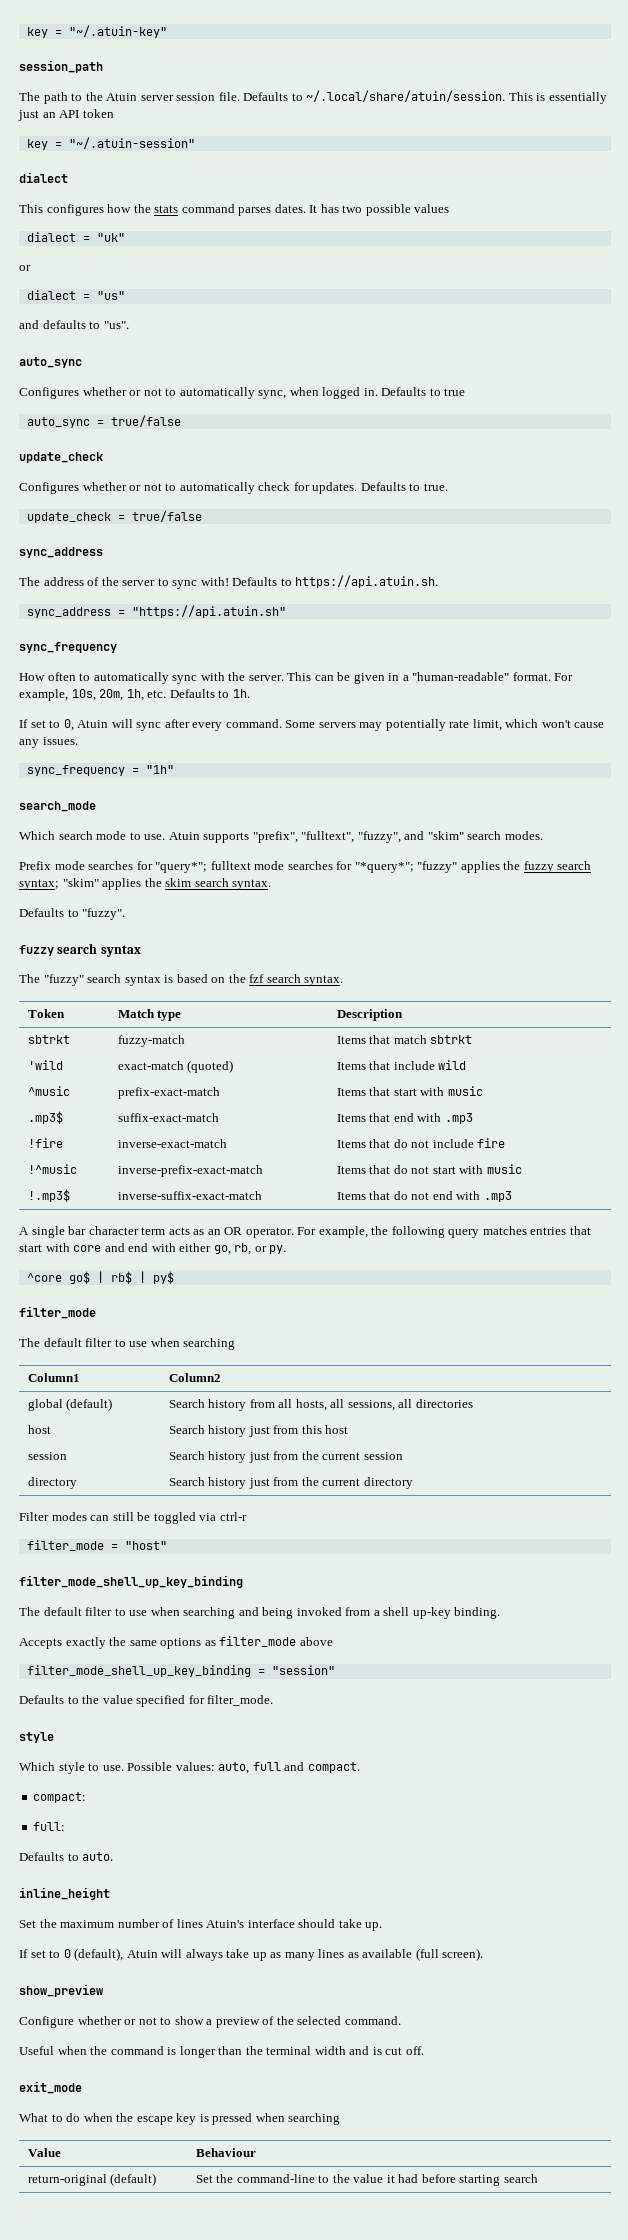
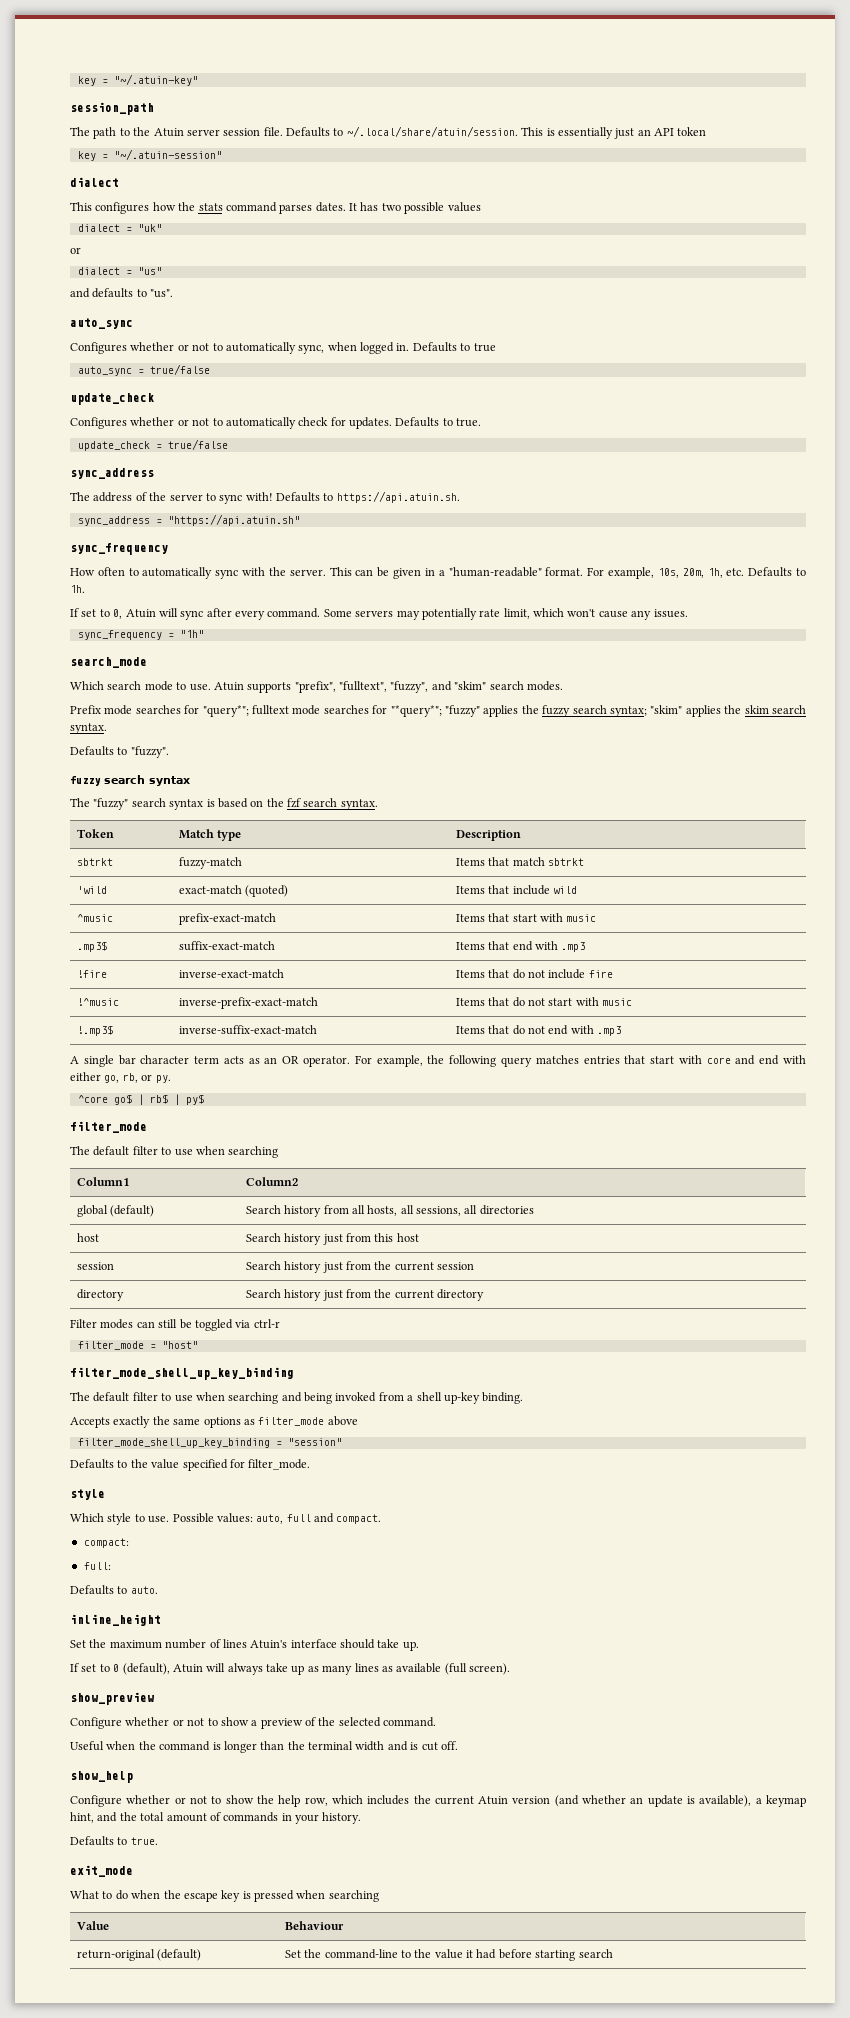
+ show_help
+ Configure whether or not to show the help row, which includes the current Atuin version (and whether an update is available), a keymap hint, and the total amount of commands in your history.
+ Defaults to true.

